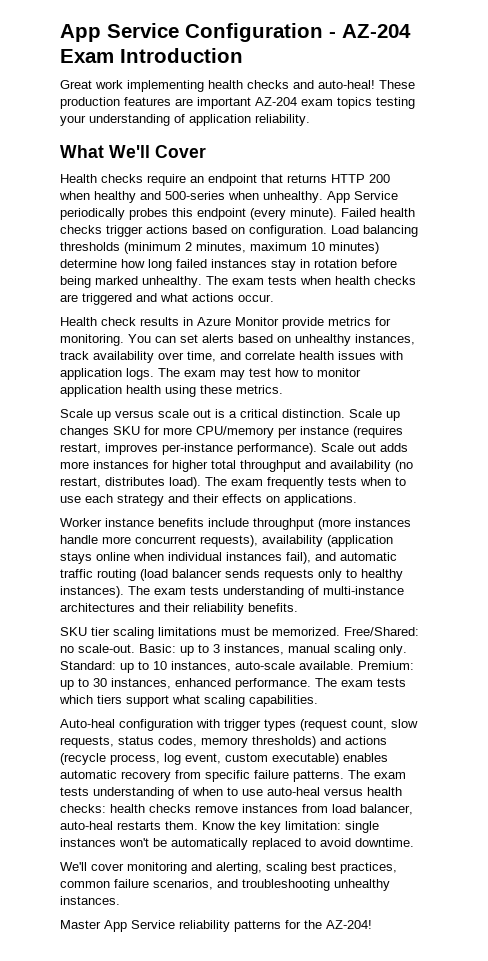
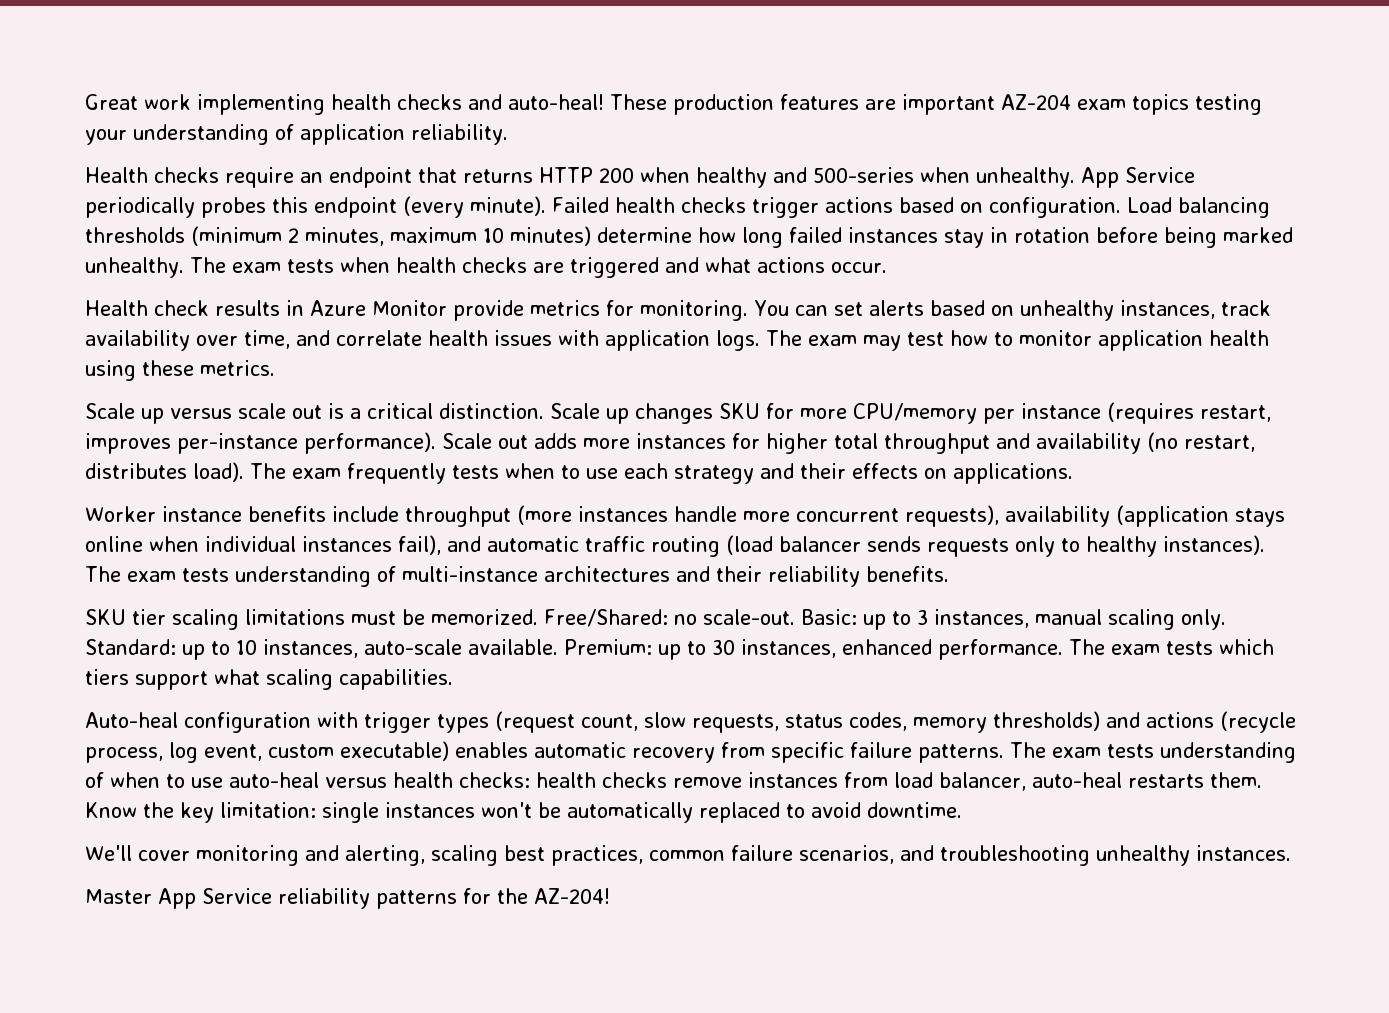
- App Service Configuration - AZ-204 Exam Introduction
- What We'll Cover

